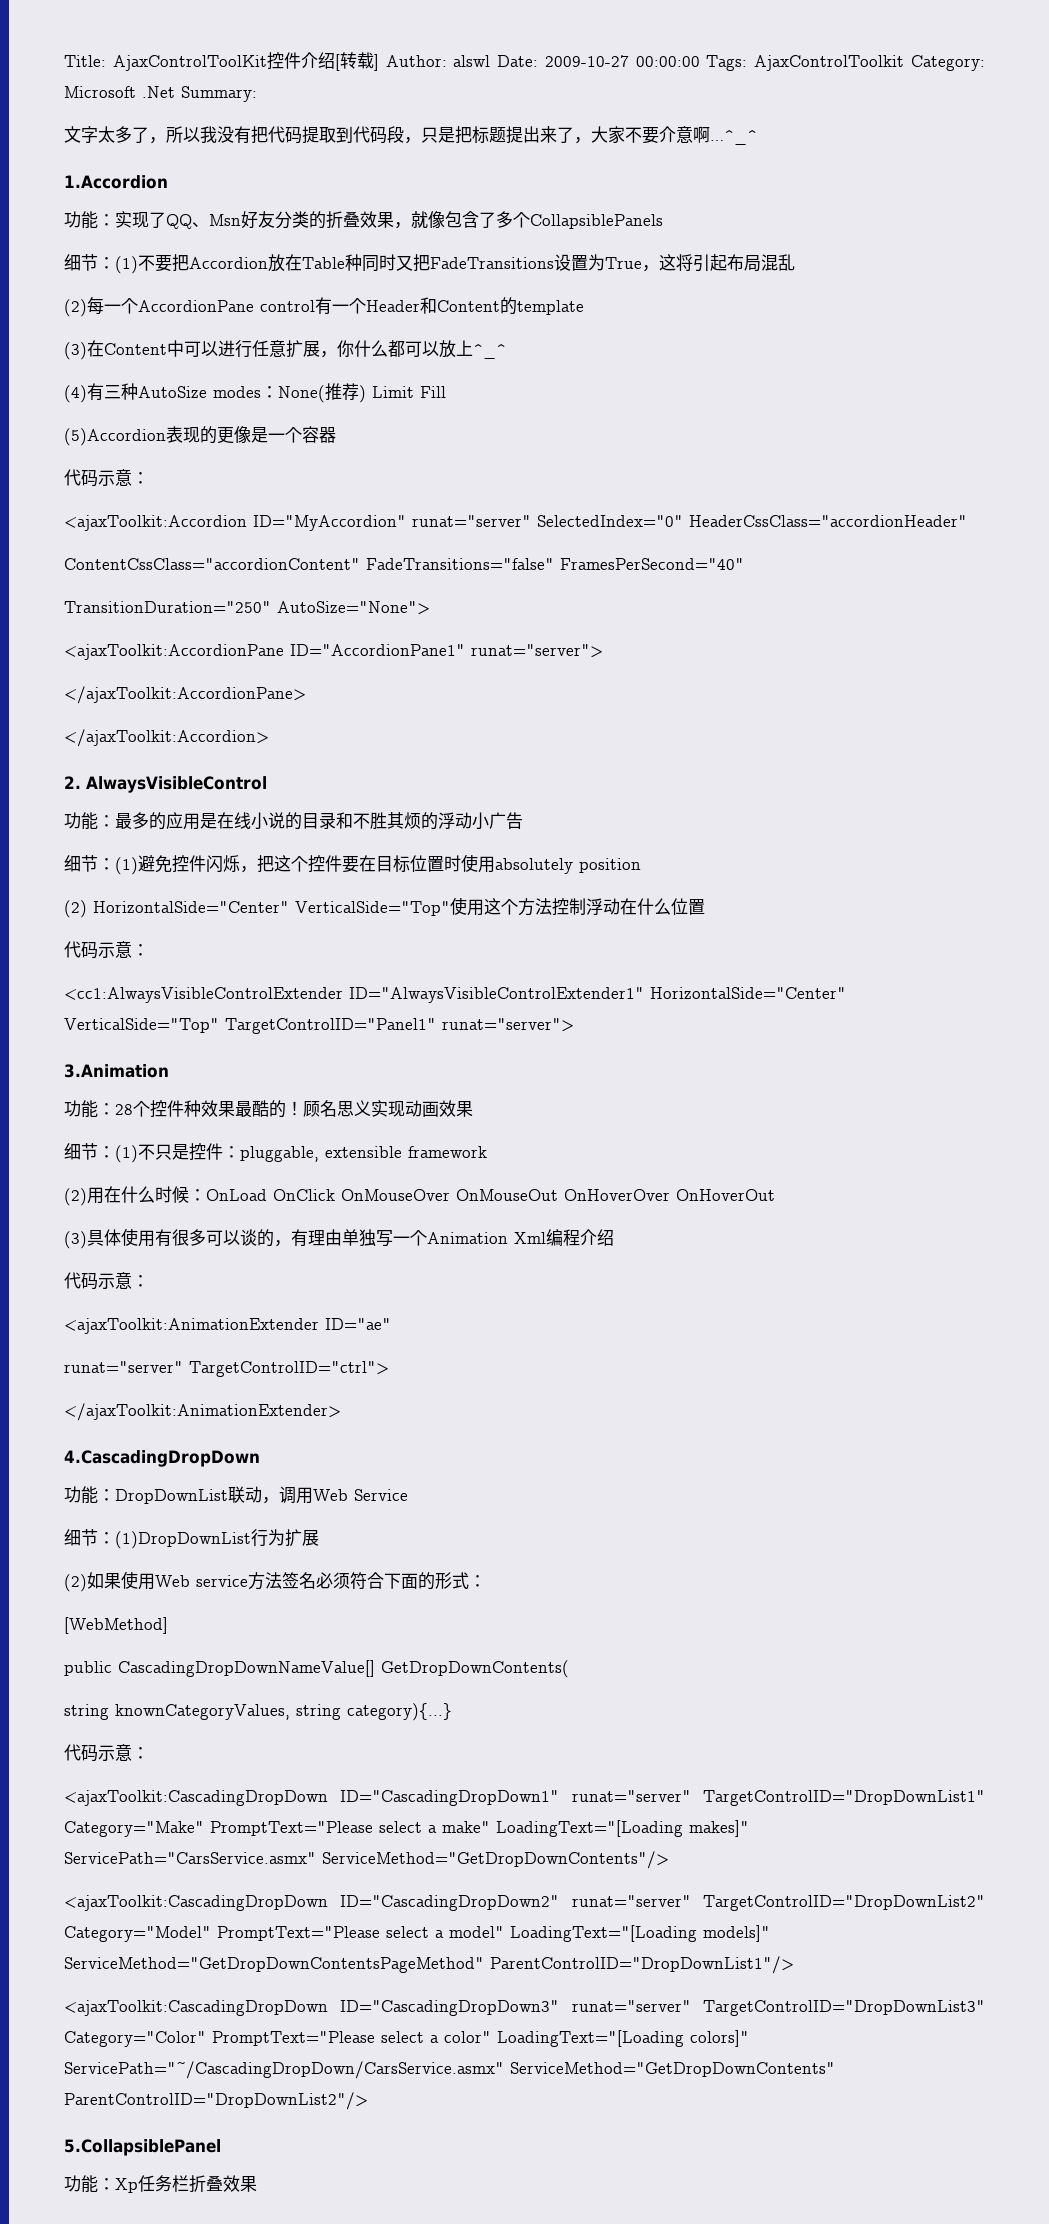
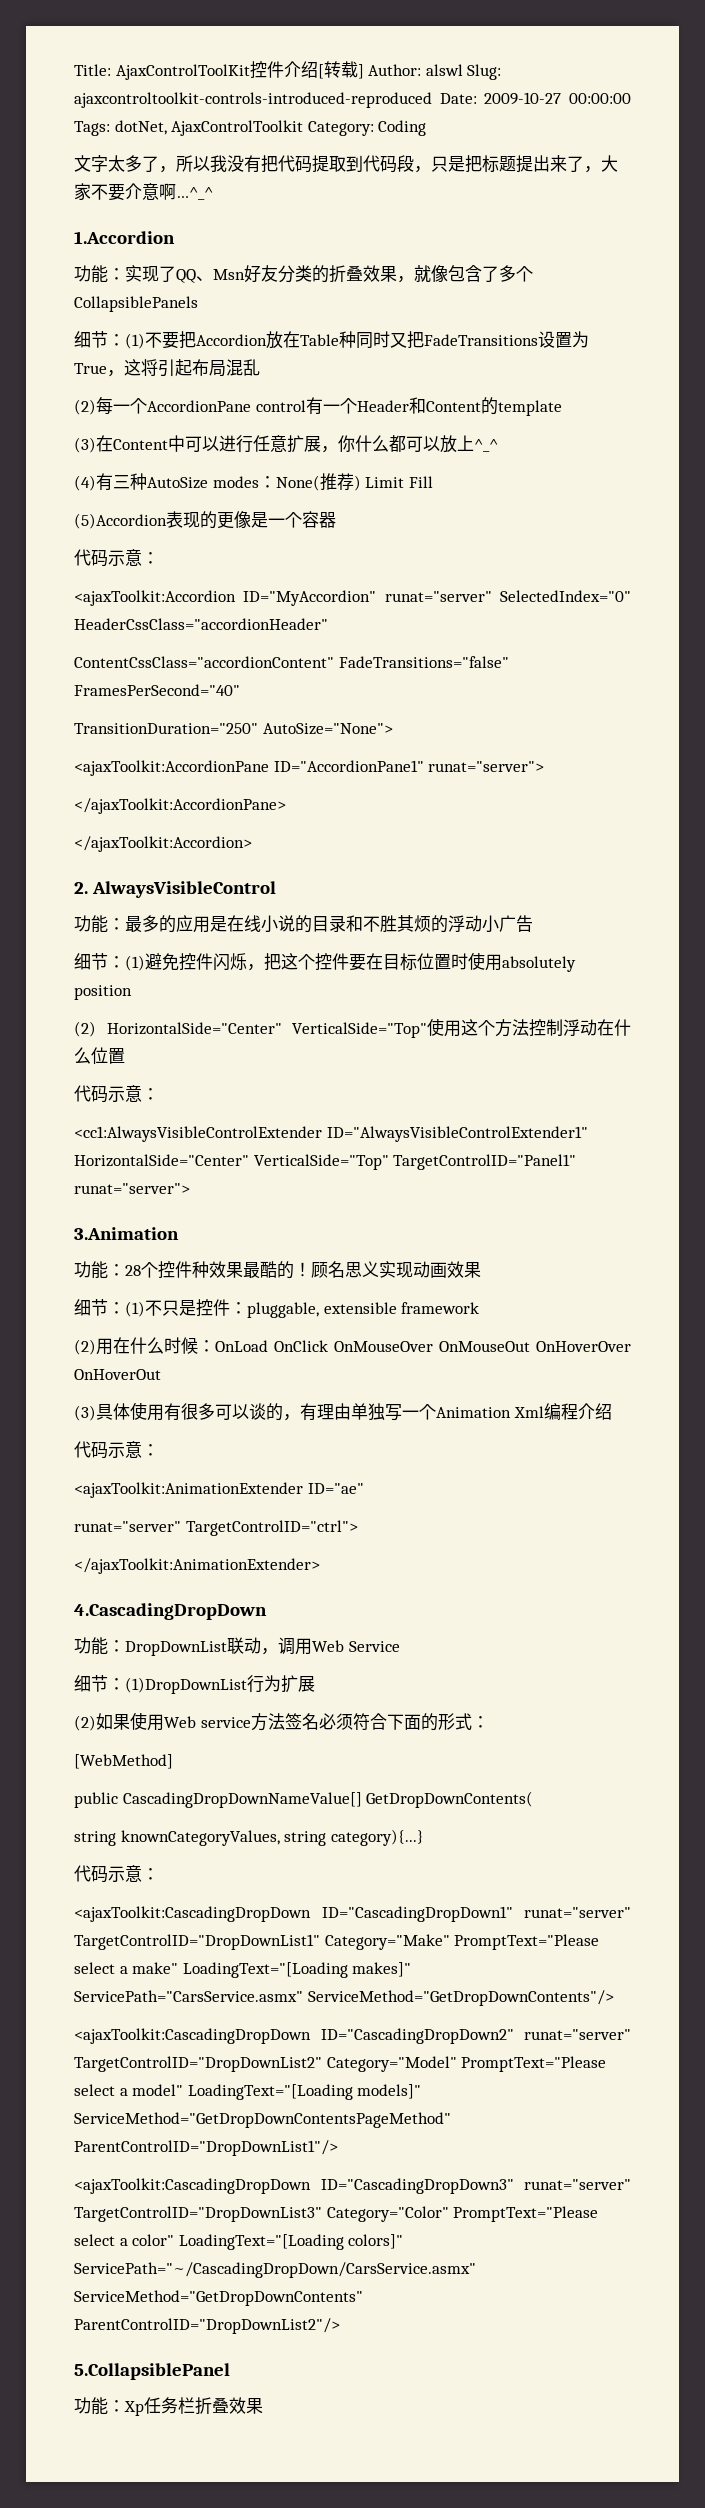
- Title: AjaxControlToolKit控件介绍[转载] Author: alswl Date: 2009-10-27 00:00:00 Tags: AjaxControlToolkit Category: Microsoft .Net Summary:
+ Title: AjaxControlToolKit控件介绍[转载] Author: alswl Slug: ajaxcontroltoolkit-controls-introduced-reproduced Date: 2009-10-27 00:00:00 Tags: dotNet, AjaxControlToolkit Category: Coding

